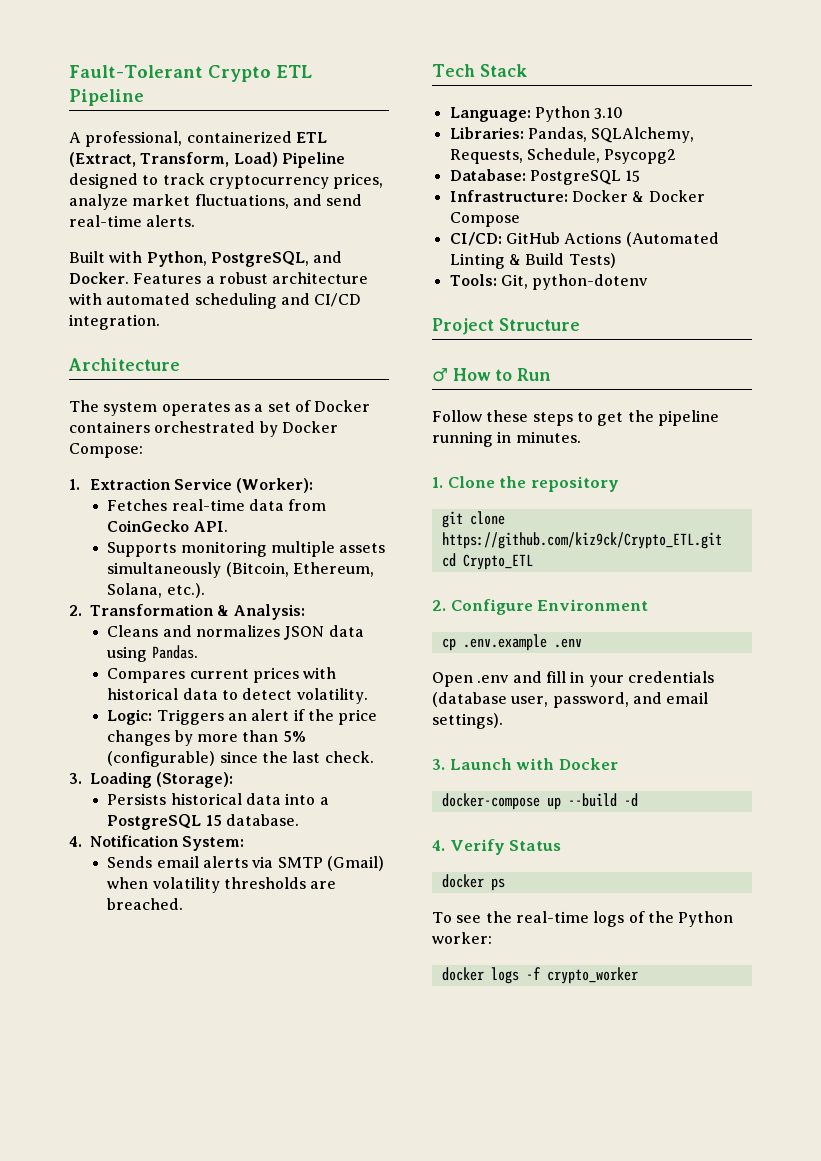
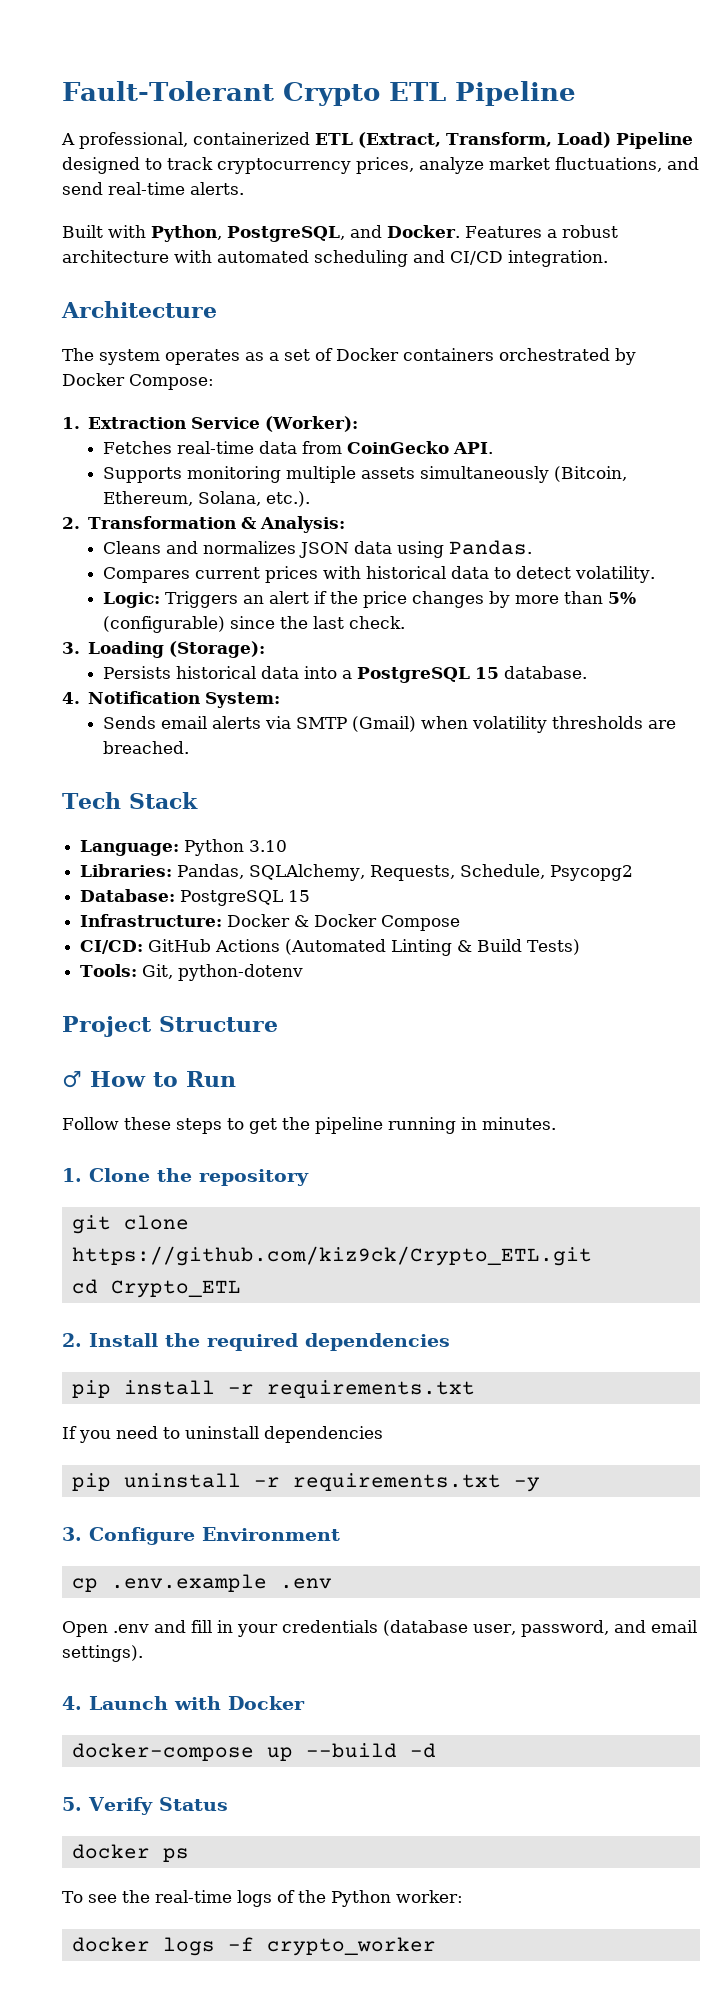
- 2. Configure Environment
+ 2. Install the required dependencies
+ pip install -r requirements.txt
+ If you need to uninstall dependencies
+ pip uninstall -r requirements.txt -y
+ 3. Configure Environment
- 3. Launch with Docker
+ 4. Launch with Docker
- 4. Verify Status
+ 5. Verify Status

